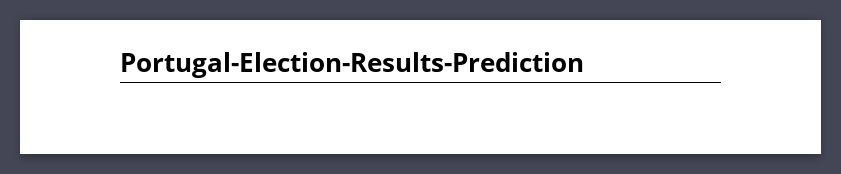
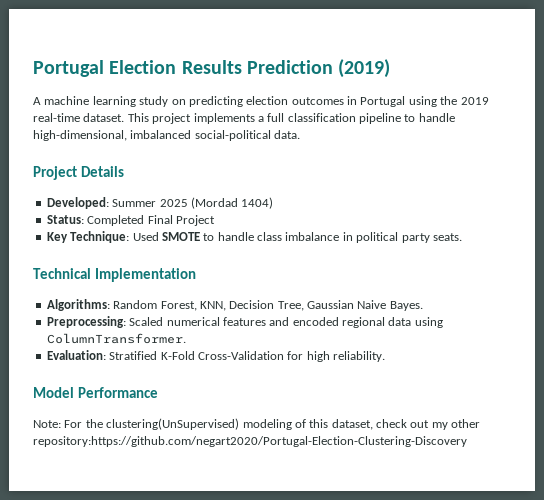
- Portugal-Election-Results-Prediction
+ Portugal Election Results Prediction (2019)
+ A machine learning study on predicting election outcomes in Portugal using the 2019 real-time dataset. This project implements a full classification pipeline to handle high-dimensional, imbalanced social-political data.
+ Project Details
+ Developed: Summer 2025 (Mordad 1404)
+ Status: Completed Final Project
+ Key Technique: Used SMOTE to handle class imbalance in political party seats.
+ Technical Implementation
+ Algorithms: Random Forest, KNN, Decision Tree, Gaussian Naive Bayes.
+ Preprocessing: Scaled numerical features and encoded regional data using ColumnTransformer.
+ Evaluation: Stratified K-Fold Cross-Validation for high reliability.
+ Model Performance
+ Note: For the clustering(UnSupervised) modeling of this dataset, check out my other repository:https://github.com/negart2020/Portugal-Election-Clustering-Discovery

